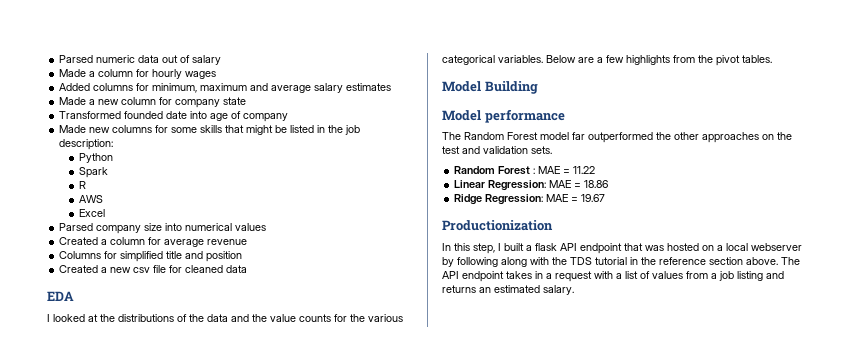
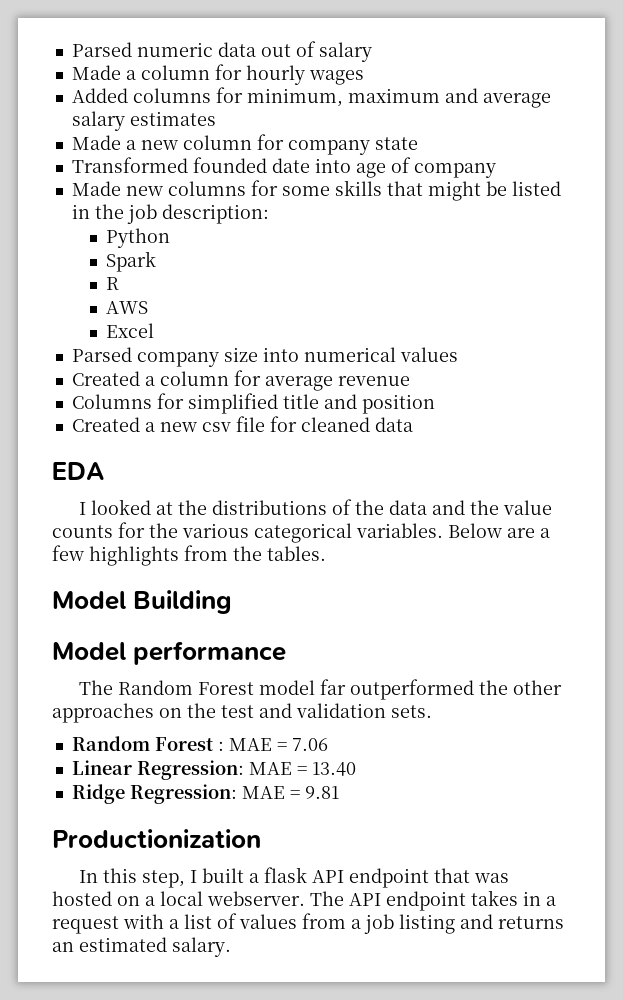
- Below are a few highlights from the pivot tables.
+ Below are a few highlights from the tables.
- Random Forest : MAE = 11.22
+ Random Forest : MAE = 7.06
- Linear Regression: MAE = 18.86
+ Linear Regression: MAE = 13.40
- Ridge Regression: MAE = 19.67
+ Ridge Regression: MAE = 9.81
- In this step, I built a flask API endpoint that was hosted on a local webserver by following along with the TDS tutorial in the reference section above.
+ In this step, I built a flask API endpoint that was hosted on a local webserver.

